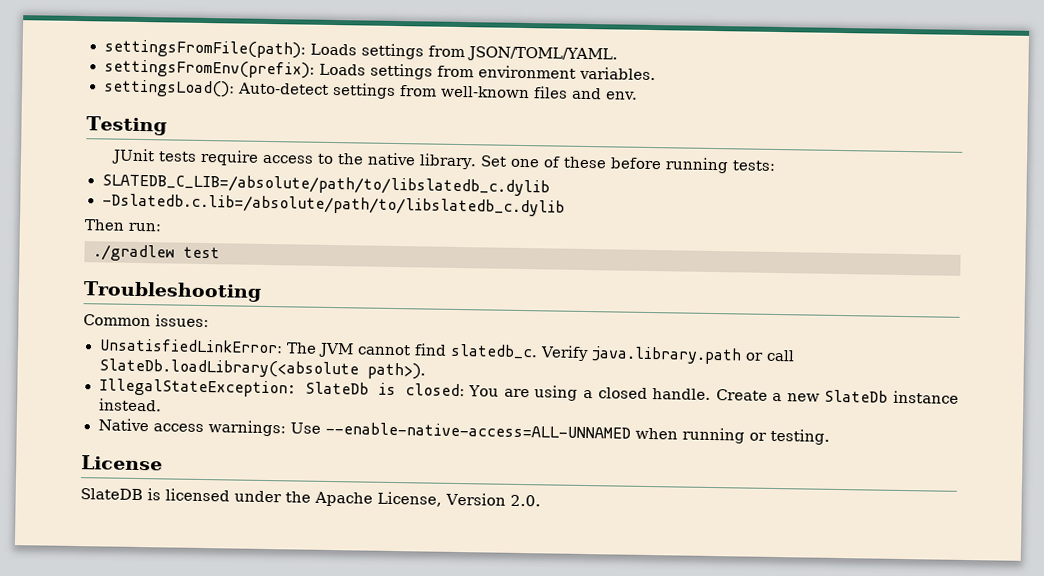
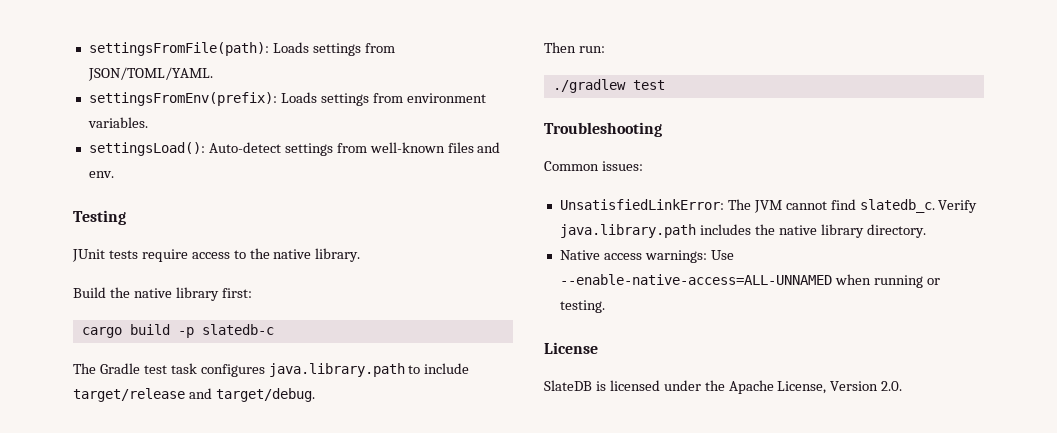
- JUnit tests require access to the native library. Set one of these before running tests:
- SLATEDB_C_LIB=/absolute/path/to/libslatedb_c.dylib
- -Dslatedb.c.lib=/absolute/path/to/libslatedb_c.dylib
+ JUnit tests require access to the native library.
+ Build the native library first:
+ cargo build -p slatedb-c
+ The Gradle test task configures java.library.path to include target/release and target/debug.
- Verify java.library.path or call SlateDb.loadLibrary(<absolute path>).
- IllegalStateException: SlateDb is closed: You are using a closed handle. Create a new SlateDb instance instead.
+ Verify java.library.path includes the native library directory.

